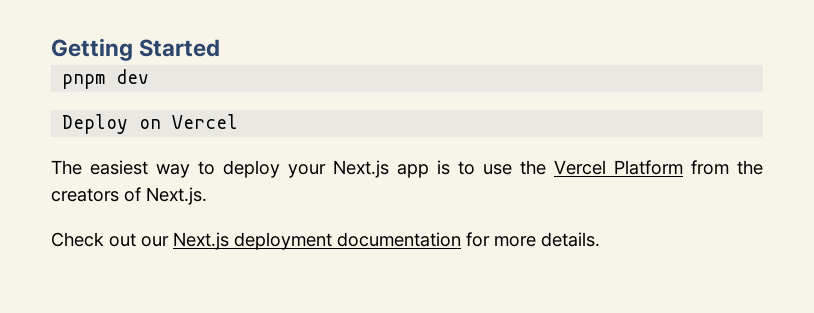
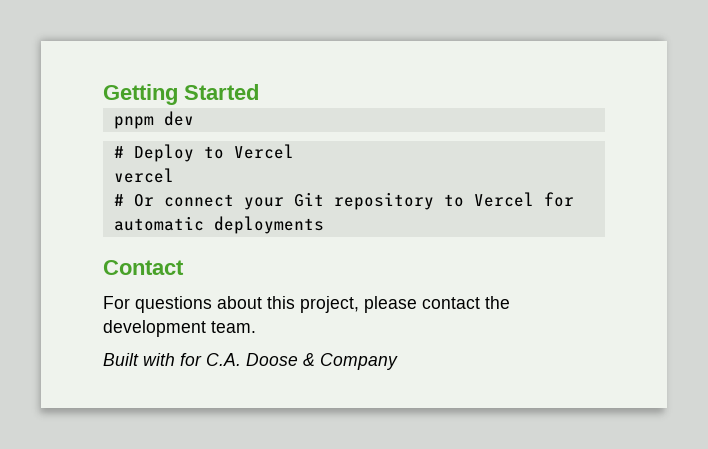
- Deploy on Vercel
- The easiest way to deploy your Next.js app is to use the Vercel Platform from the creators of Next.js.
- Check out our Next.js deployment documentation for more details.
+ # Deploy to Vercel
+ vercel
+ # Or connect your Git repository to Vercel for automatic deployments
+ Contact
+ For questions about this project, please contact the development team.
+ Built with for C.A. Doose & Company

